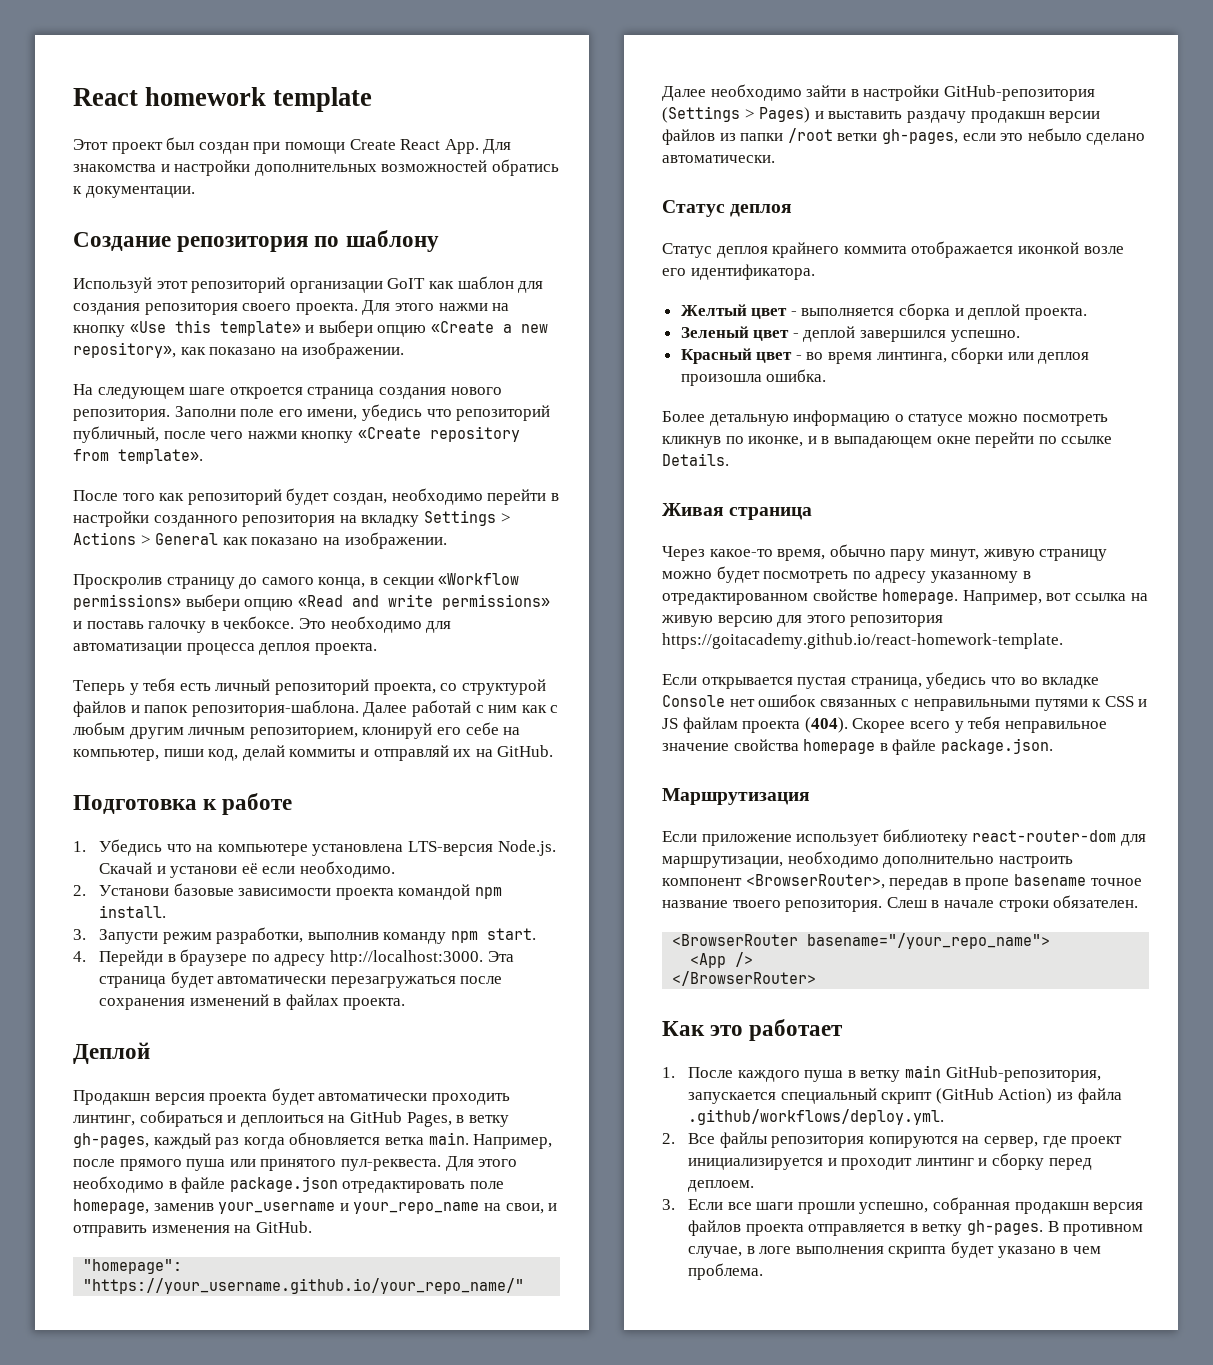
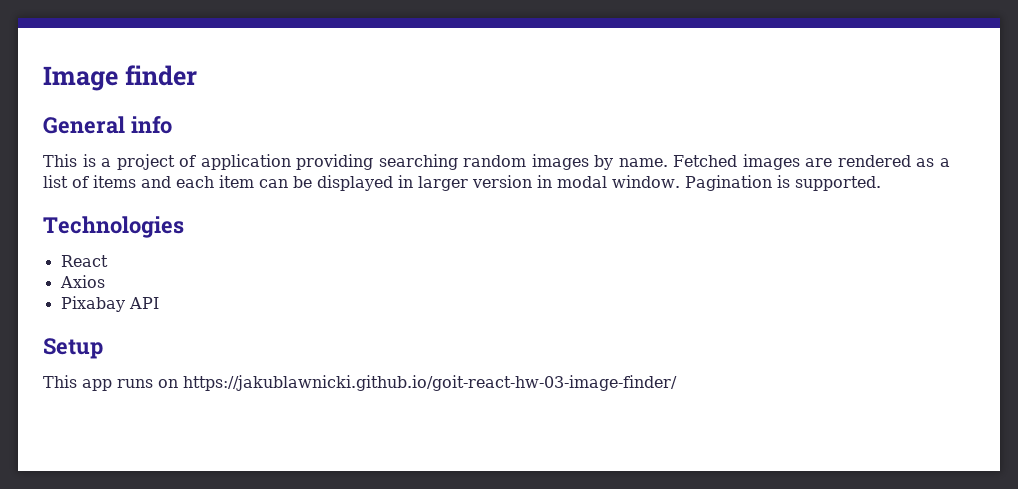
- React homework template
- Этот проект был создан при помощи Create React App. Для знакомства и настройки дополнительных возможностей обратись к документации.
- Создание репозитория по шаблону
- Используй этот репозиторий организации GoIT как шаблон для создания репозитория своего проекта. Для этого нажми на кнопку «Use this template» и выбери опцию «Create a new repository», как показано на изображении.
- На следующем шаге откроется страница создания нового репозитория. Заполни поле его имени, убедись что репозиторий публичный, после чего нажми кнопку «Create repository from template».
- После того как репозиторий будет создан, необходимо перейти в настройки созданного репозитория на вкладку Settings > Actions > General как показано на изображении.
- Проскролив страницу до самого конца, в секции «Workflow permissions» выбери опцию «Read and write permissions» и поставь галочку в чекбоксе. Это необходимо для автоматизации процесса деплоя проекта.
- Теперь у тебя есть личный репозиторий проекта, со структурой файлов и папок репозитория-шаблона. Далее работай с ним как с любым другим личным репозиторием, клонируй его себе на компьютер, пиши код, делай коммиты и отправляй их на GitHub.
- Подготовка к работе
- 1. Убедись что на компьютере установлена LTS-версия Node.js. Скачай и установи её если необходимо.
- 2. Установи базовые зависимости проекта командой npm install.
- 3. Запусти режим разработки, выполнив команду npm start.
- 4. Перейди в браузере по адресу http://localhost:3000. Эта страница будет автоматически перезагружаться после сохранения изменений в файлах проекта.
- Деплой
- Продакшн версия проекта будет автоматически проходить линтинг, собираться и деплоиться на GitHub Pages, в ветку gh-pages, каждый раз когда обновляется ветка main. Например, после прямого пуша или принятого пул-реквеста. Для этого необходимо в файле package.json отредактировать поле homepage, заменив your_username и your_repo_name на свои, и отправить изменения на GitHub.
- "homepage": "https://your_username.github.io/your_repo_name/"
- Далее необходимо зайти в настройки GitHub-репозитория (Settings > Pages) и выставить раздачу продакшн версии файлов из папки /root ветки gh-pages, если это небыло сделано автоматически.
- Статус деплоя
- Статус деплоя крайнего коммита отображается иконкой возле его идентификатора.
- Желтый цвет - выполняется сборка и деплой проекта.
- Зеленый цвет - деплой завершился успешно.
- Красный цвет - во время линтинга, сборки или деплоя произошла ошибка.
- Более детальную информацию о статусе можно посмотреть кликнув по иконке, и в выпадающем окне перейти по ссылке Details.
- Живая страница
- Через какое-то время, обычно пару минут, живую страницу можно будет посмотреть по адресу указанному в отредактированном свойстве homepage. Например, вот ссылка на живую версию для этого репозитория https://goitacademy.github.io/react-homework-template.
- Если открывается пустая страница, убедись что во вкладке Console нет ошибок связанных с неправильными путями к CSS и JS файлам проекта (404). Скорее всего у тебя неправильное значение свойства homepage в файле package.json.
- Маршрутизация
- Если приложение использует библиотеку react-router-dom для маршрутизации, необходимо дополнительно настроить компонент <BrowserRouter>, передав в пропе basename точное название твоего репозитория. Слеш в начале строки обязателен.
- <BrowserRouter basename="/your_repo_name">
- <App />
- </BrowserRouter>
- Как это работает
- 1. После каждого пуша в ветку main GitHub-репозитория, запускается специальный скрипт (GitHub Action) из файла .github/workflows/deploy.yml.
- 2. Все файлы репозитория копируются на сервер, где проект инициализируется и проходит линтинг и сборку перед деплоем.
- 3. Если все шаги прошли успешно, собранная продакшн версия файлов проекта отправляется в ветку gh-pages. В противном случае, в логе выполнения скрипта будет указано в чем проблема.
+ Image finder
+ General info
+ This is a project of application providing searching random images by name. Fetched images are rendered as a list of items and each item can be displayed in larger version in modal window. Pagination is supported.
+ Technologies
+ React
+ Axios
+ Pixabay API
+ Setup
+ This app runs on https://jakublawnicki.github.io/goit-react-hw-03-image-finder/

